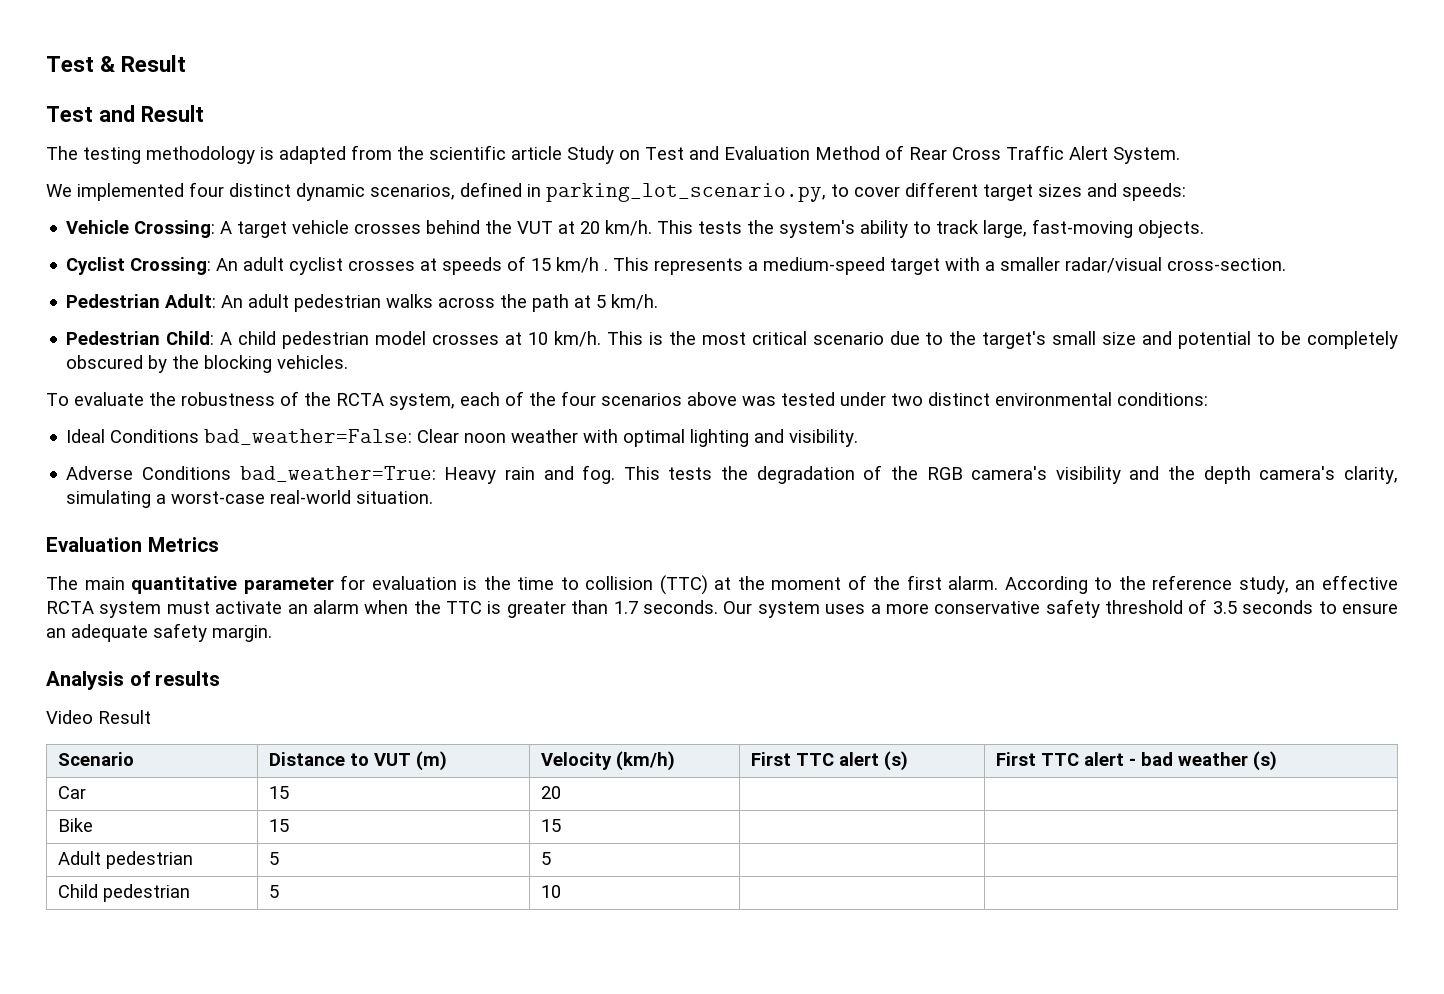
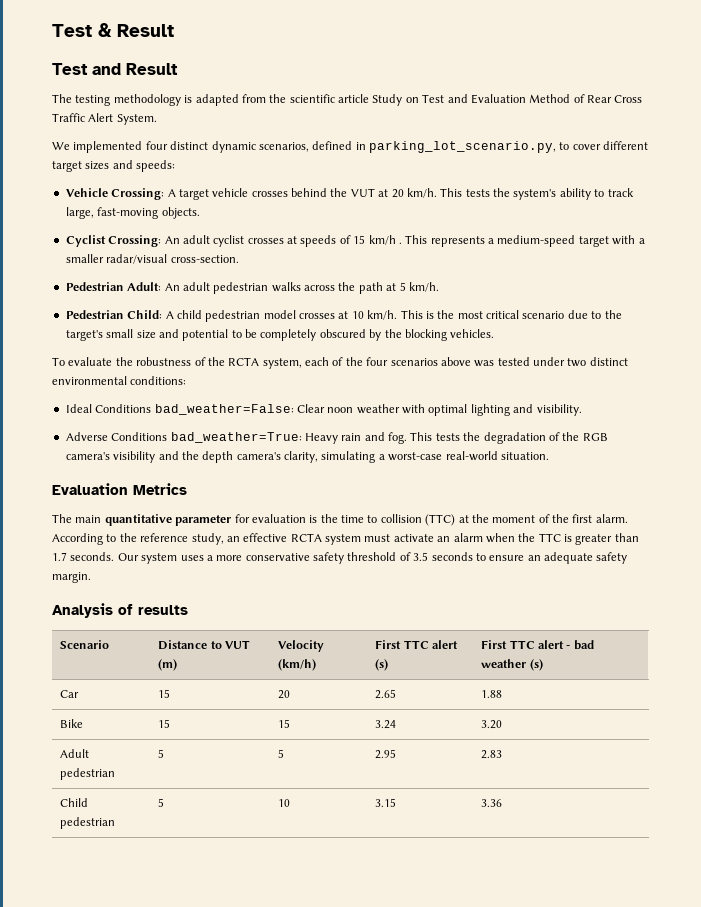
- Video Result
- Car | 15 | 20 | |
+ Car | 15 | 20 | 2.65 | 1.88
- Bike | 15 | 15 | |
+ Bike | 15 | 15 | 3.24 | 3.20
- Adult pedestrian | 5 | 5 | |
+ Adult pedestrian | 5 | 5 | 2.95 | 2.83
- Child pedestrian | 5 | 10 | |
+ Child pedestrian | 5 | 10 | 3.15 | 3.36

